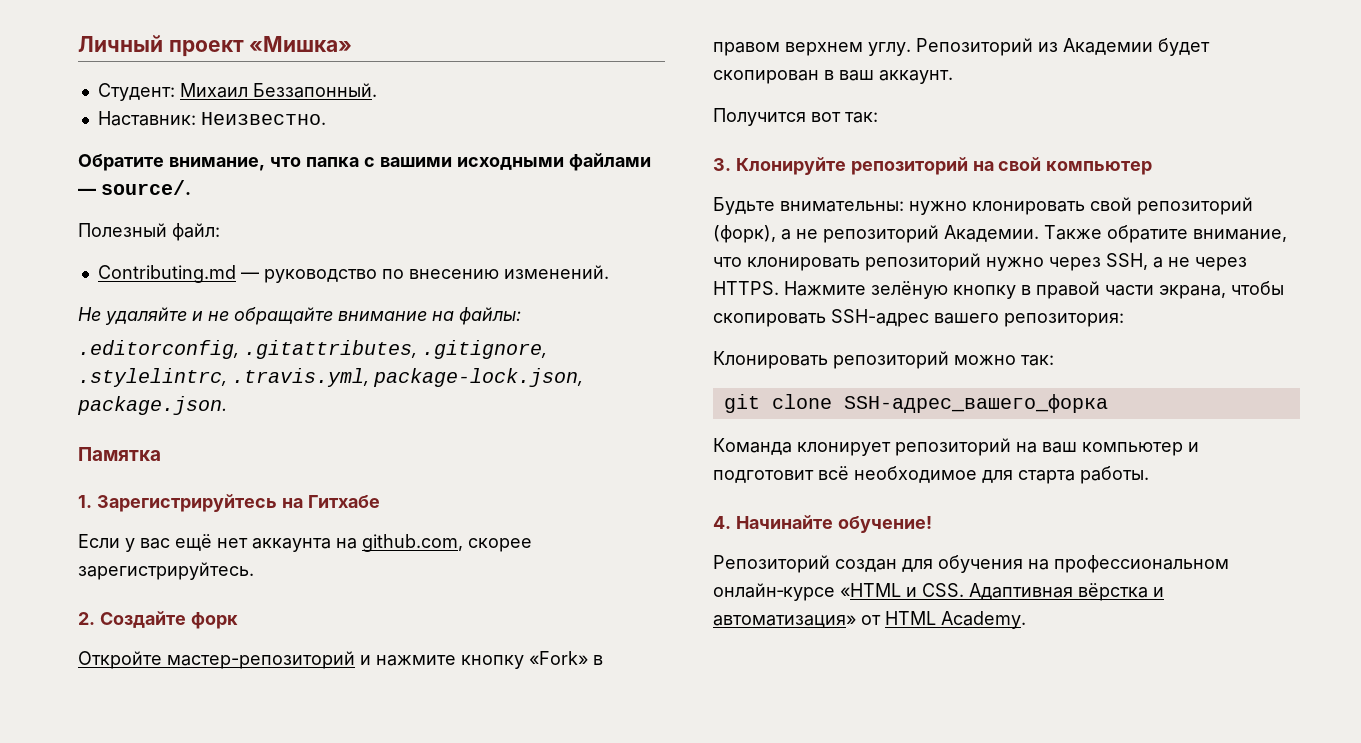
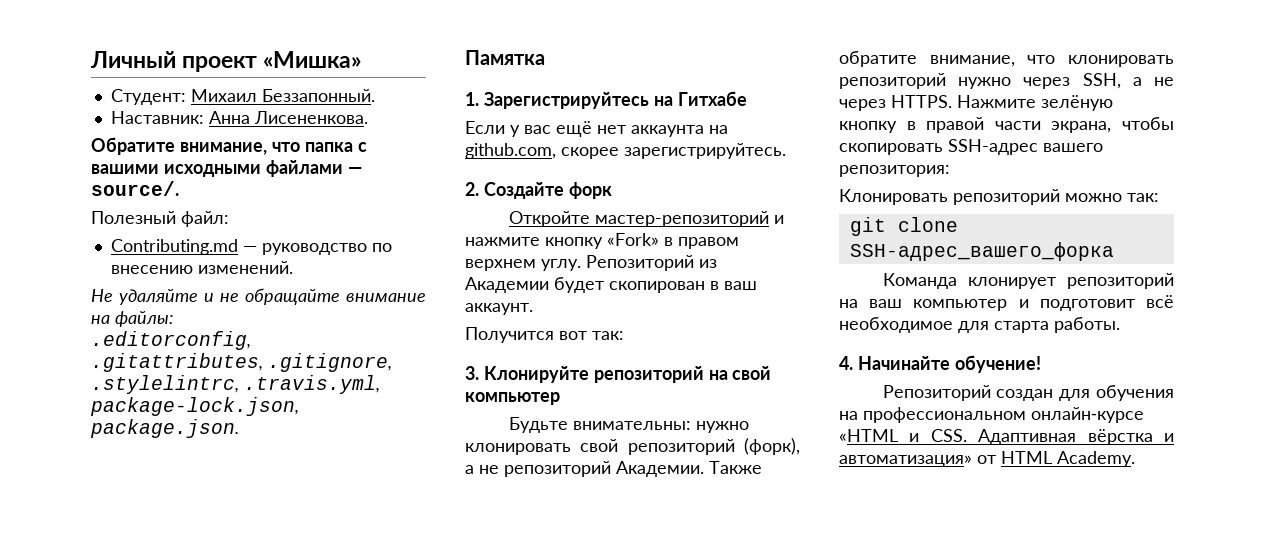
- Наставник: Неизвестно.
+ Наставник: Анна Лисененкова.

